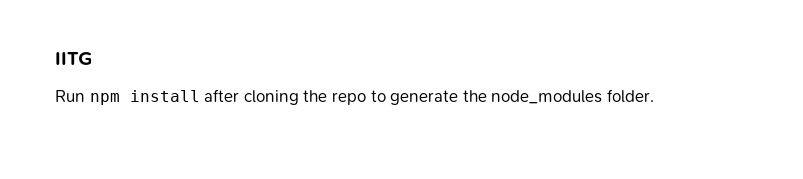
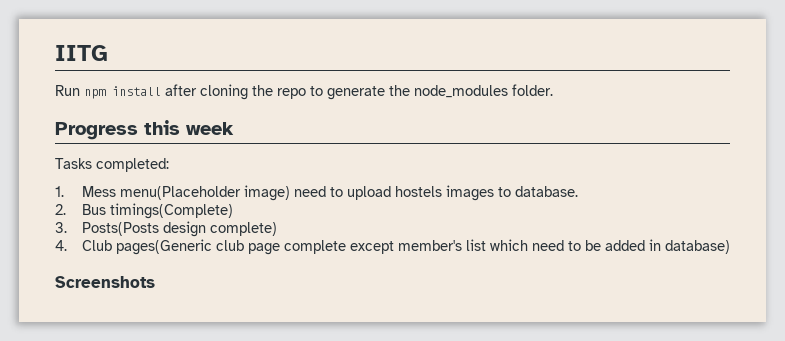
+ Progress this week
+ Tasks completed:
+ 1. Mess menu(Placeholder image) need to upload hostels images to database.
+ 2. Bus timings(Complete)
+ 3. Posts(Posts design complete)
+ 4. Club pages(Generic club page complete except member's list which need to be added in database)
+ Screenshots

